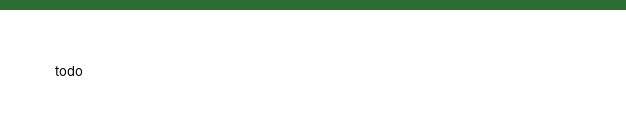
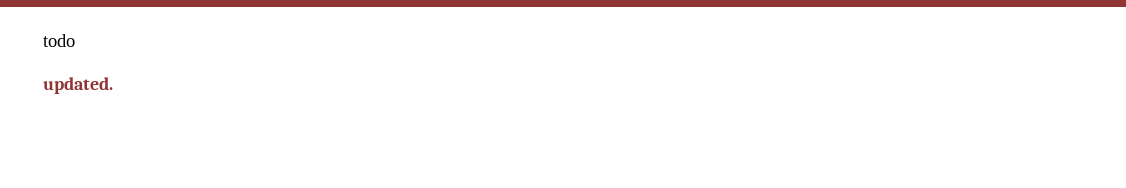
+ updated.

